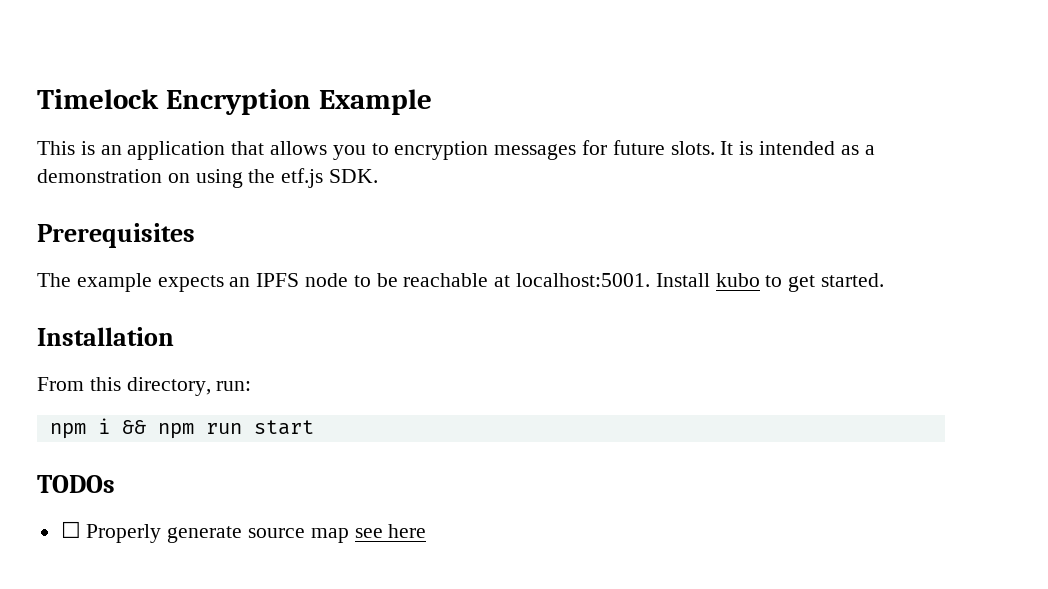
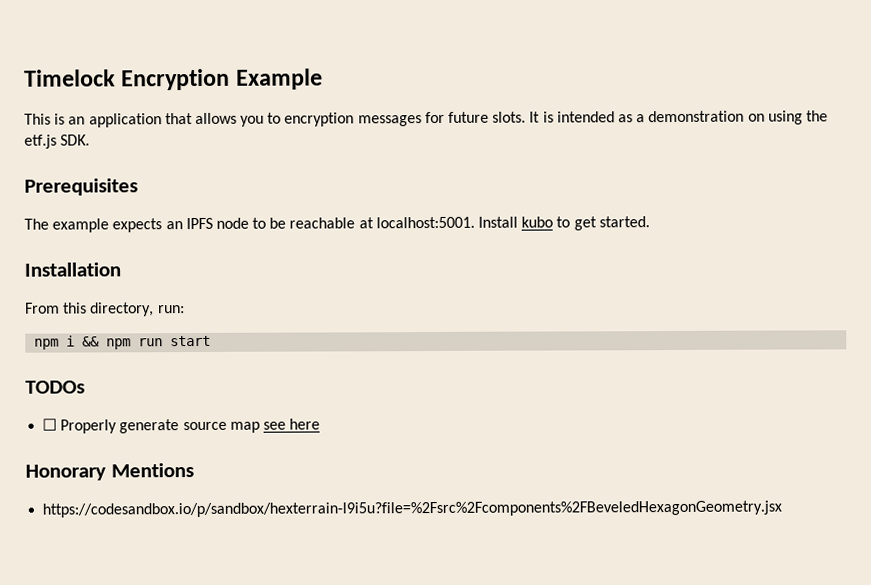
+ Honorary Mentions
+ https://codesandbox.io/p/sandbox/hexterrain-l9i5u?file=%2Fsrc%2Fcomponents%2FBeveledHexagonGeometry.jsx

